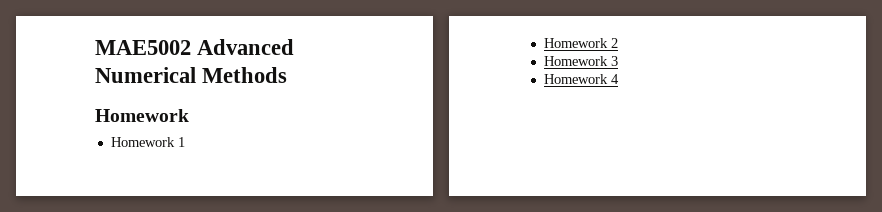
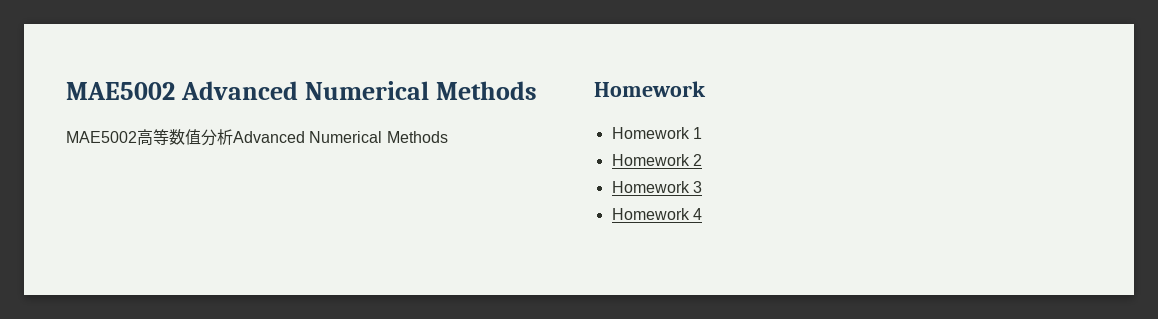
+ MAE5002高等数值分析Advanced Numerical Methods

